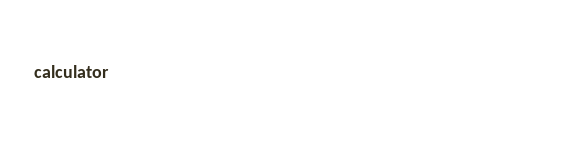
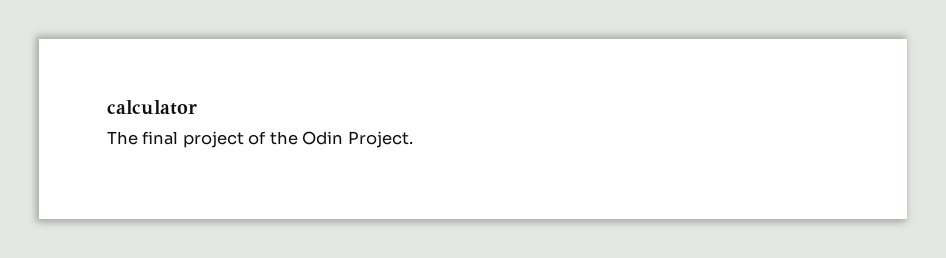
+ The final project of the Odin Project.

